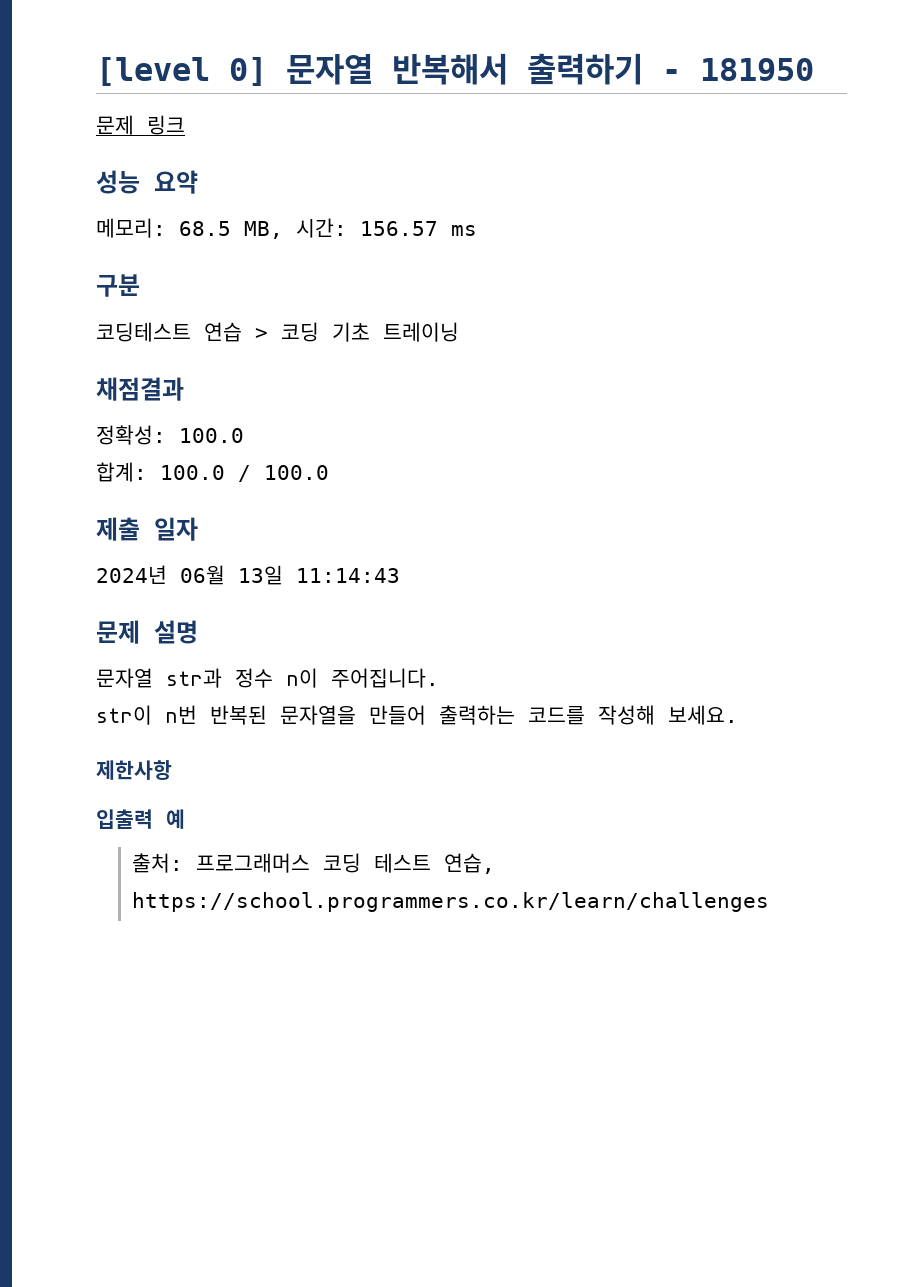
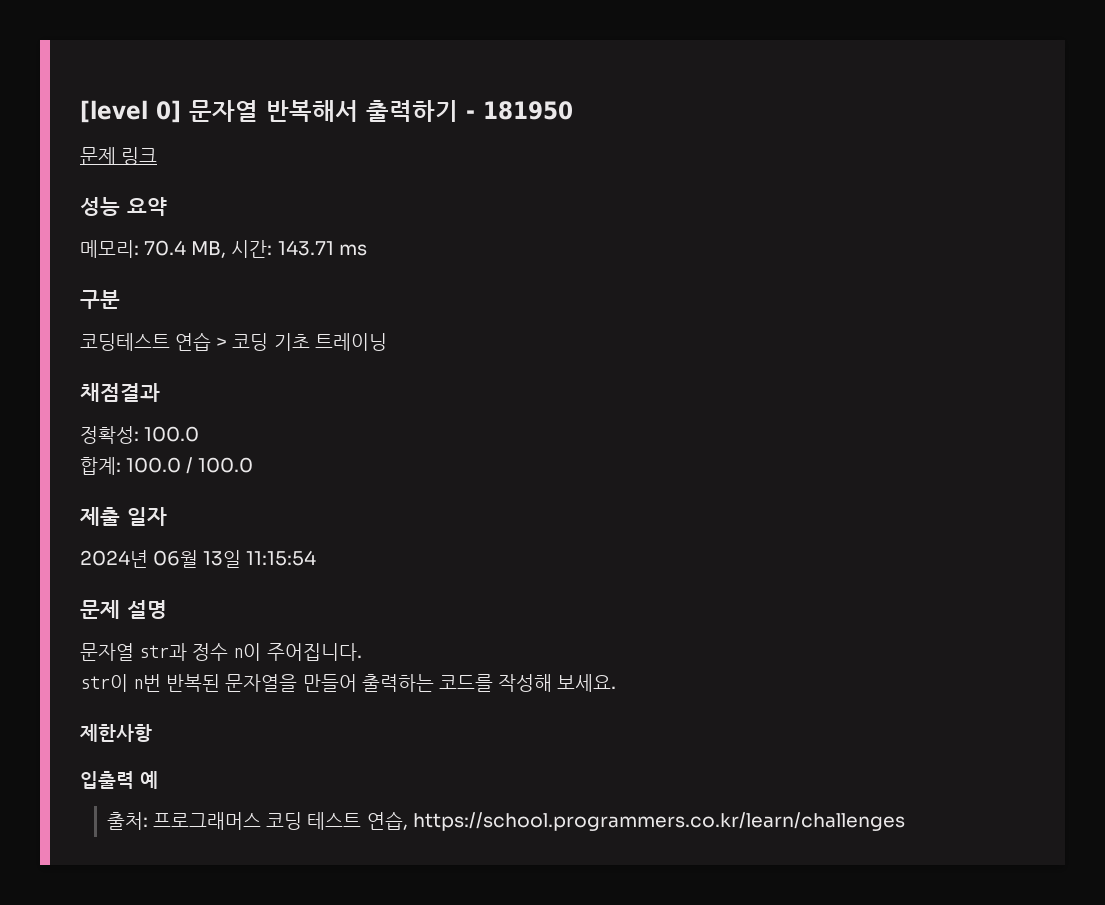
- 메모리: 68.5 MB, 시간: 156.57 ms
+ 메모리: 70.4 MB, 시간: 143.71 ms
- 2024년 06월 13일 11:14:43
+ 2024년 06월 13일 11:15:54

